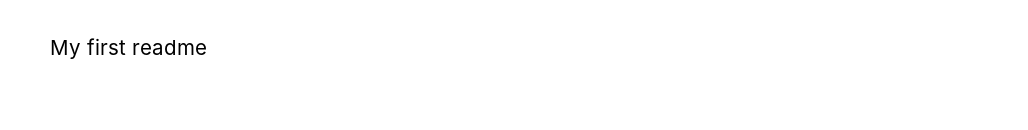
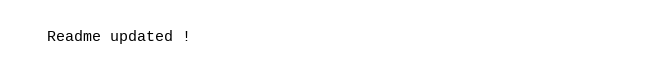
- My first readme
+ Readme updated !

